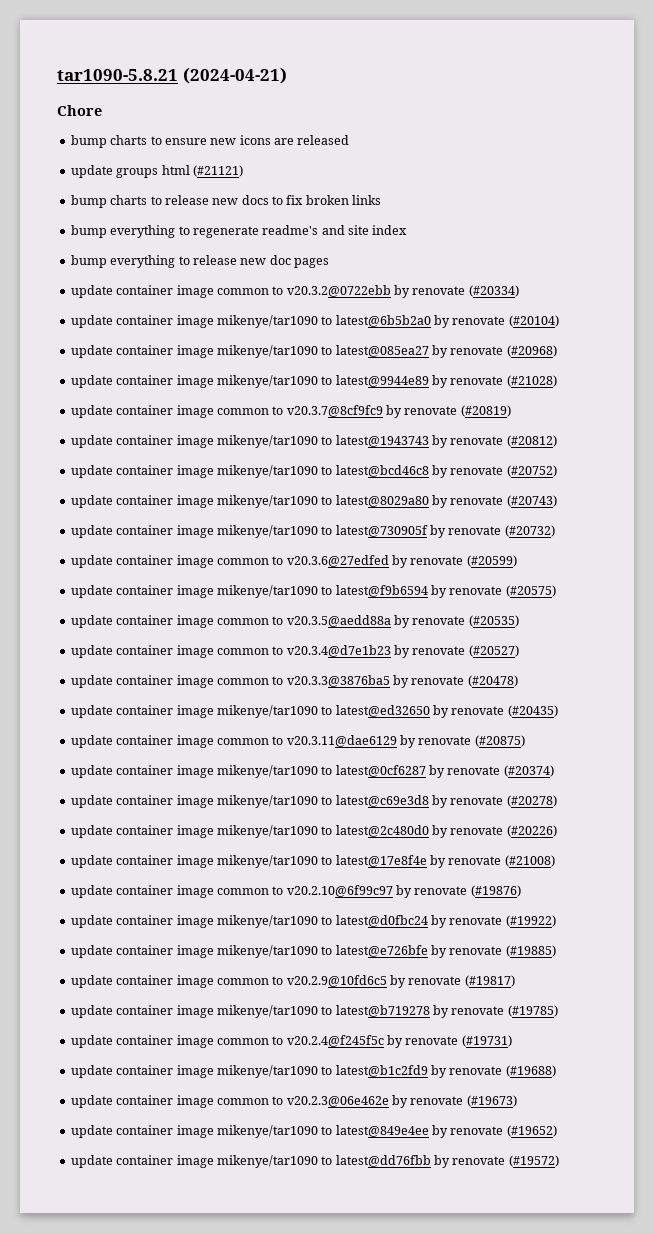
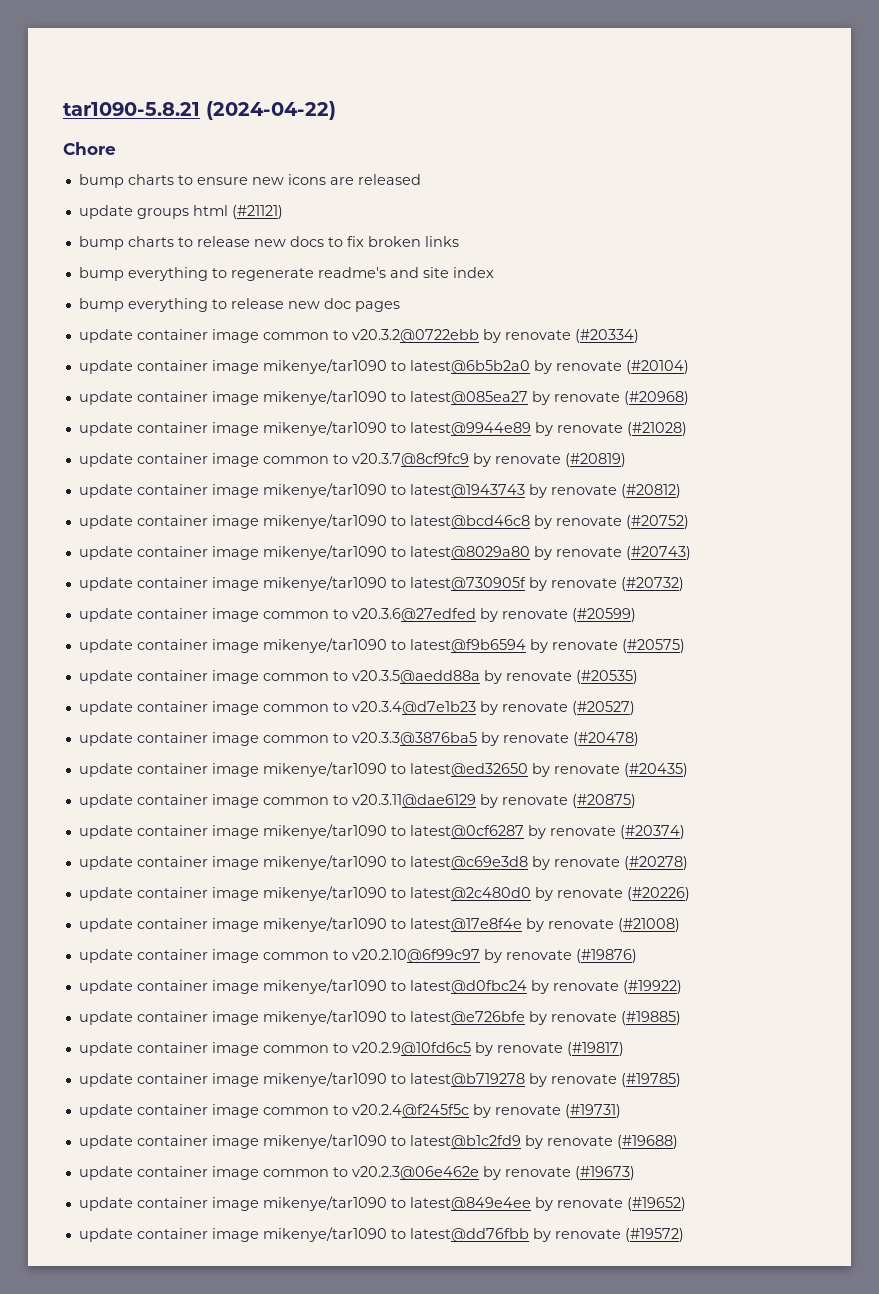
- tar1090-5.8.21 (2024-04-21)
+ tar1090-5.8.21 (2024-04-22)

